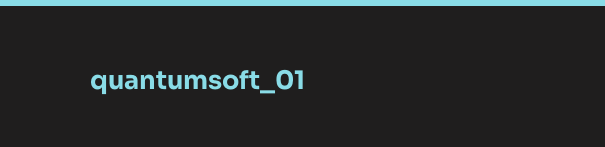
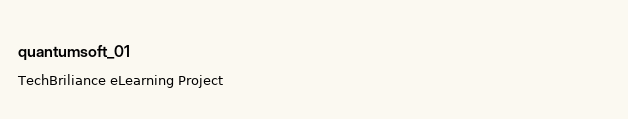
+ TechBriliance eLearning Project

